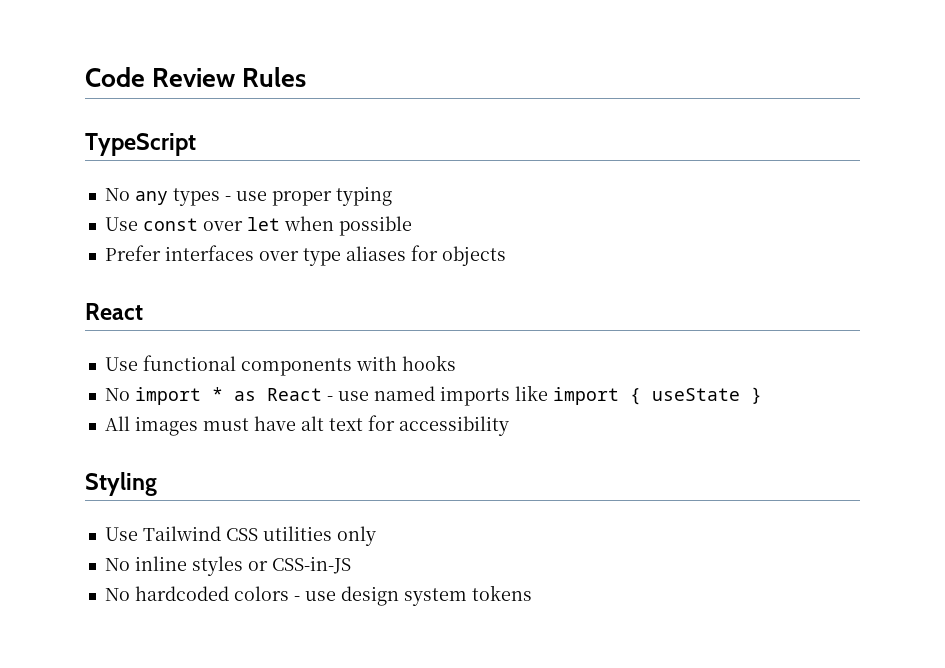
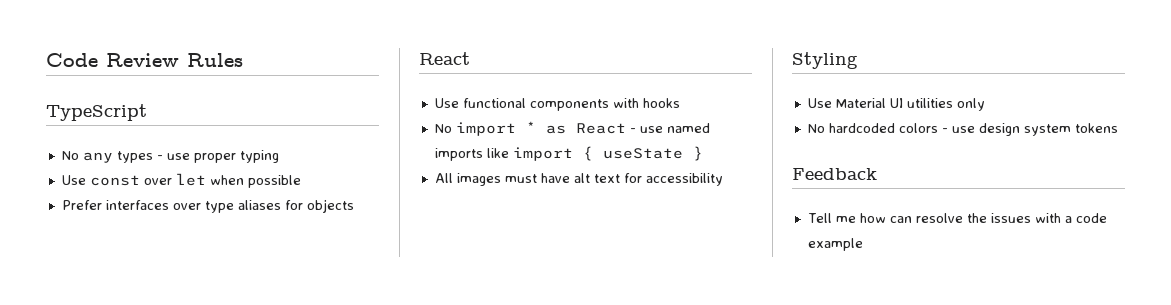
- Use Tailwind CSS utilities only
+ Use Material UI utilities only
- No inline styles or CSS-in-JS
+ Feedback
+ Tell me how can resolve the issues with a code example

